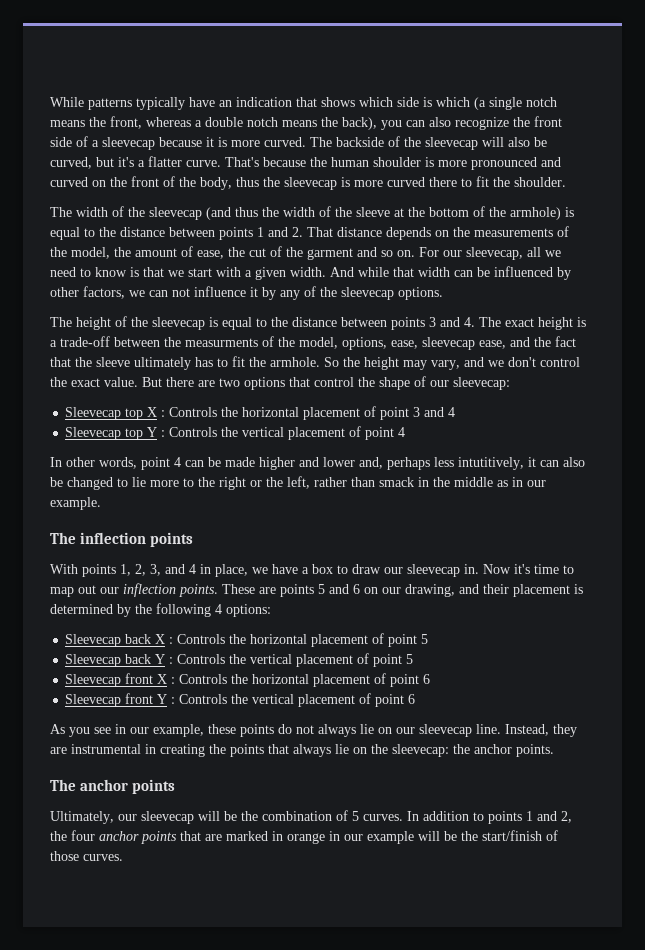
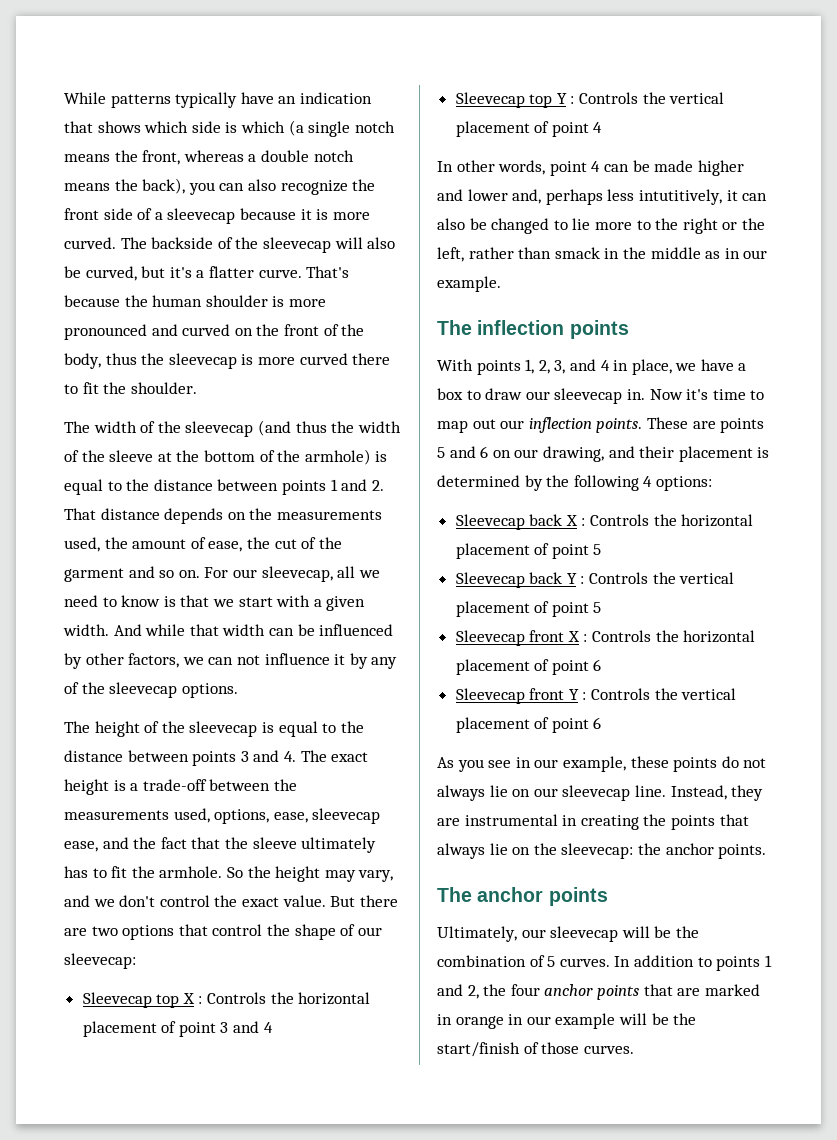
- The width of the sleevecap (and thus the width of the sleeve at the bottom of the armhole) is equal to the distance between points 1 and 2. That distance depends on the measurements of the model, the amount of ease, the cut of the garment and so on.
+ The width of the sleevecap (and thus the width of the sleeve at the bottom of the armhole) is equal to the distance between points 1 and 2. That distance depends on the measurements used, the amount of ease, the cut of the garment and so on.
- The height of the sleevecap is equal to the distance between points 3 and 4. The exact height is a trade-off between the measurments of the model, options, ease, sleevecap ease, and the fact that the sleeve ultimately has to fit the armhole.
+ The height of the sleevecap is equal to the distance between points 3 and 4. The exact height is a trade-off between the measurements used, options, ease, sleevecap ease, and the fact that the sleeve ultimately has to fit the armhole.

